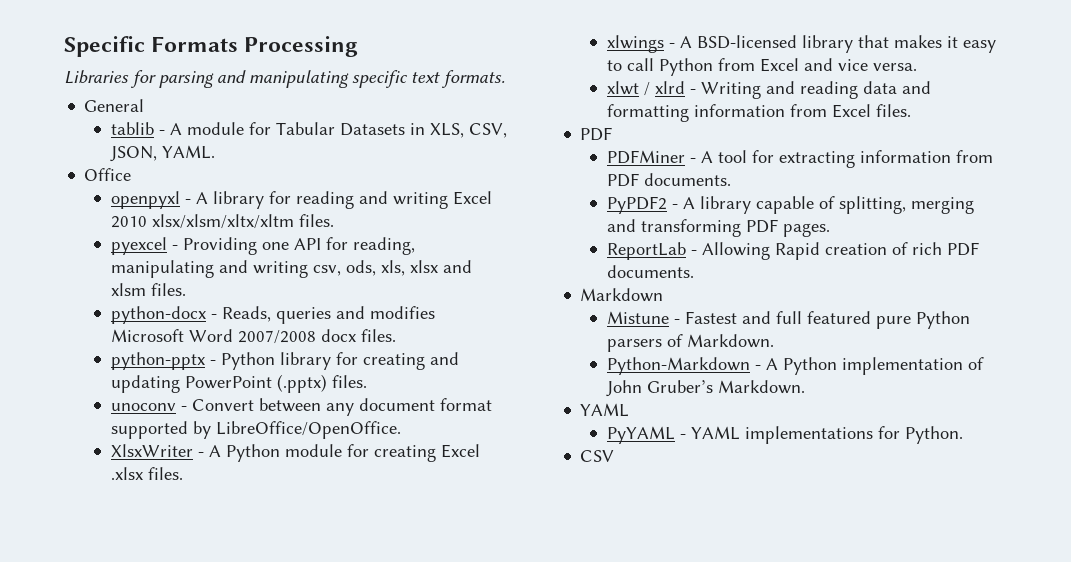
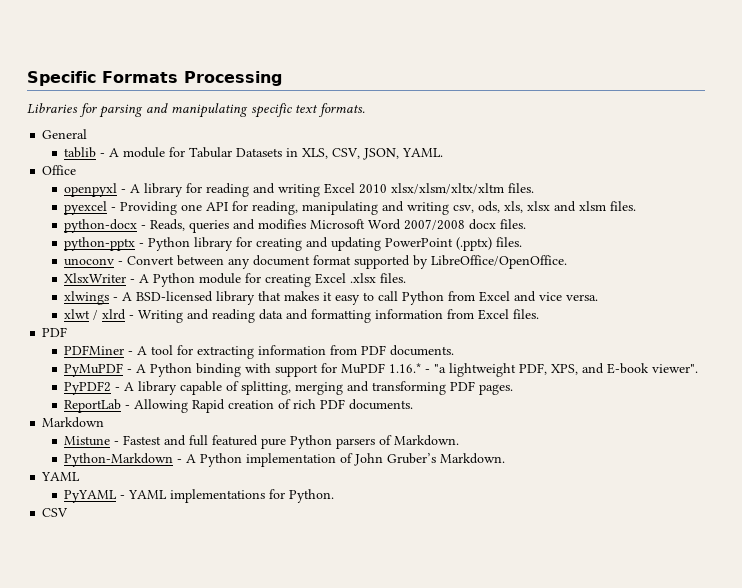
+ PyMuPDF - A Python binding with support for MuPDF 1.16.* - "a lightweight PDF, XPS, and E-book viewer".

